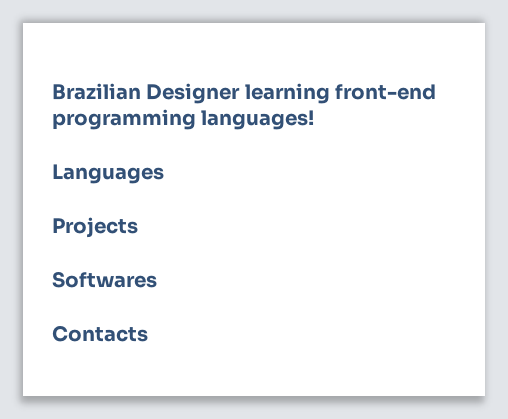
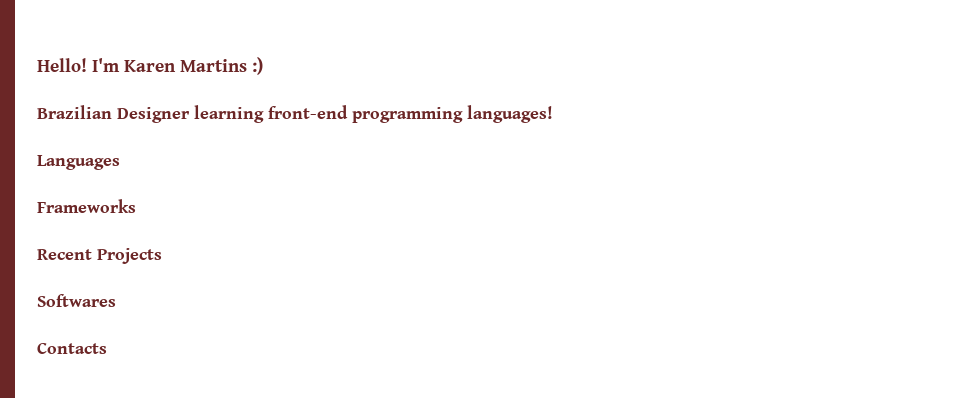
+ Hello! I'm Karen Martins :)
- Projects
+ Frameworks
+ Recent Projects

